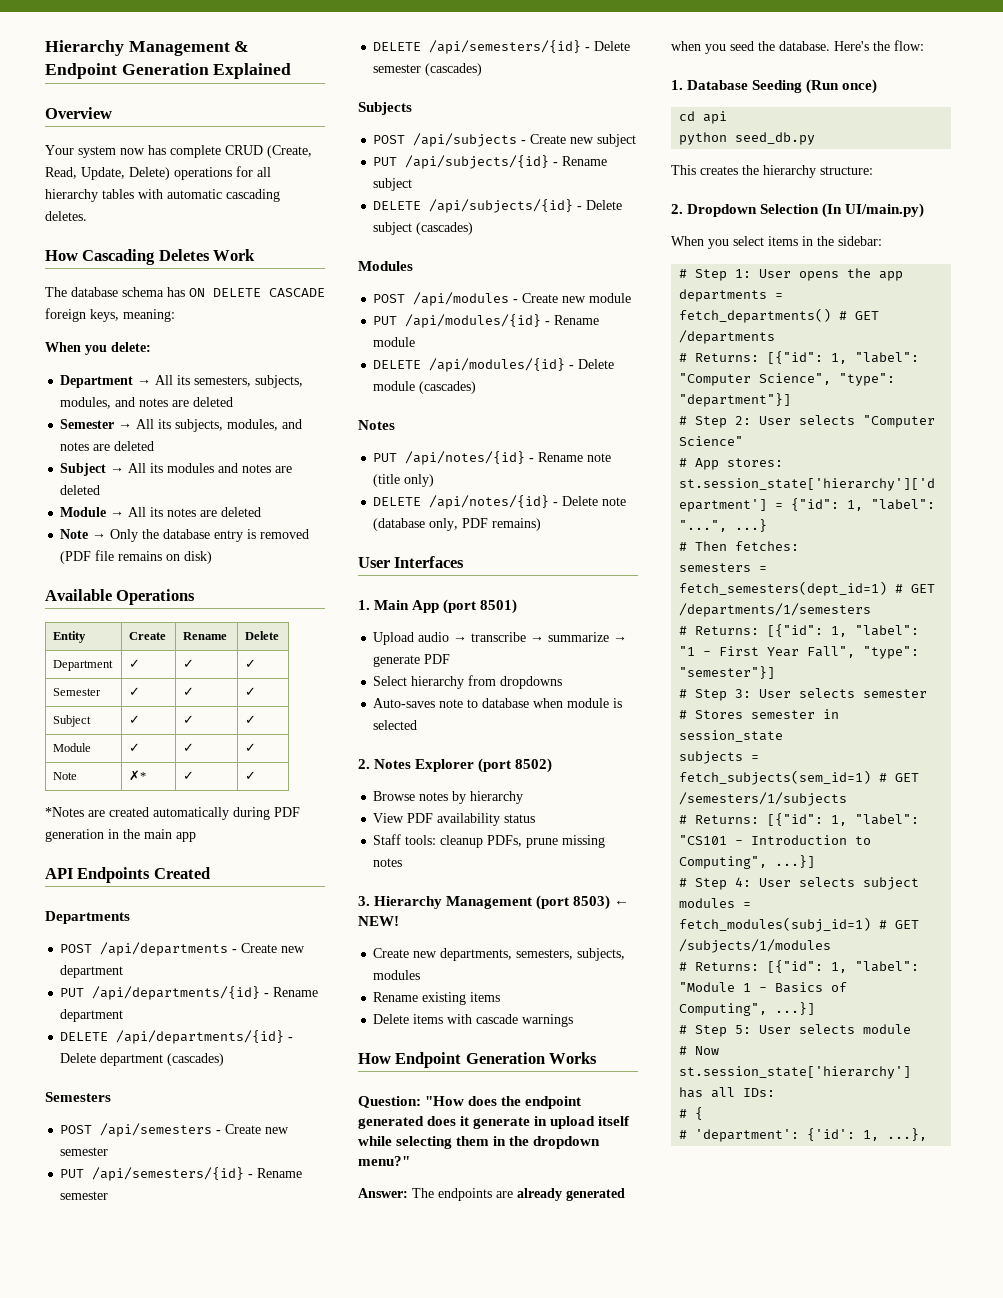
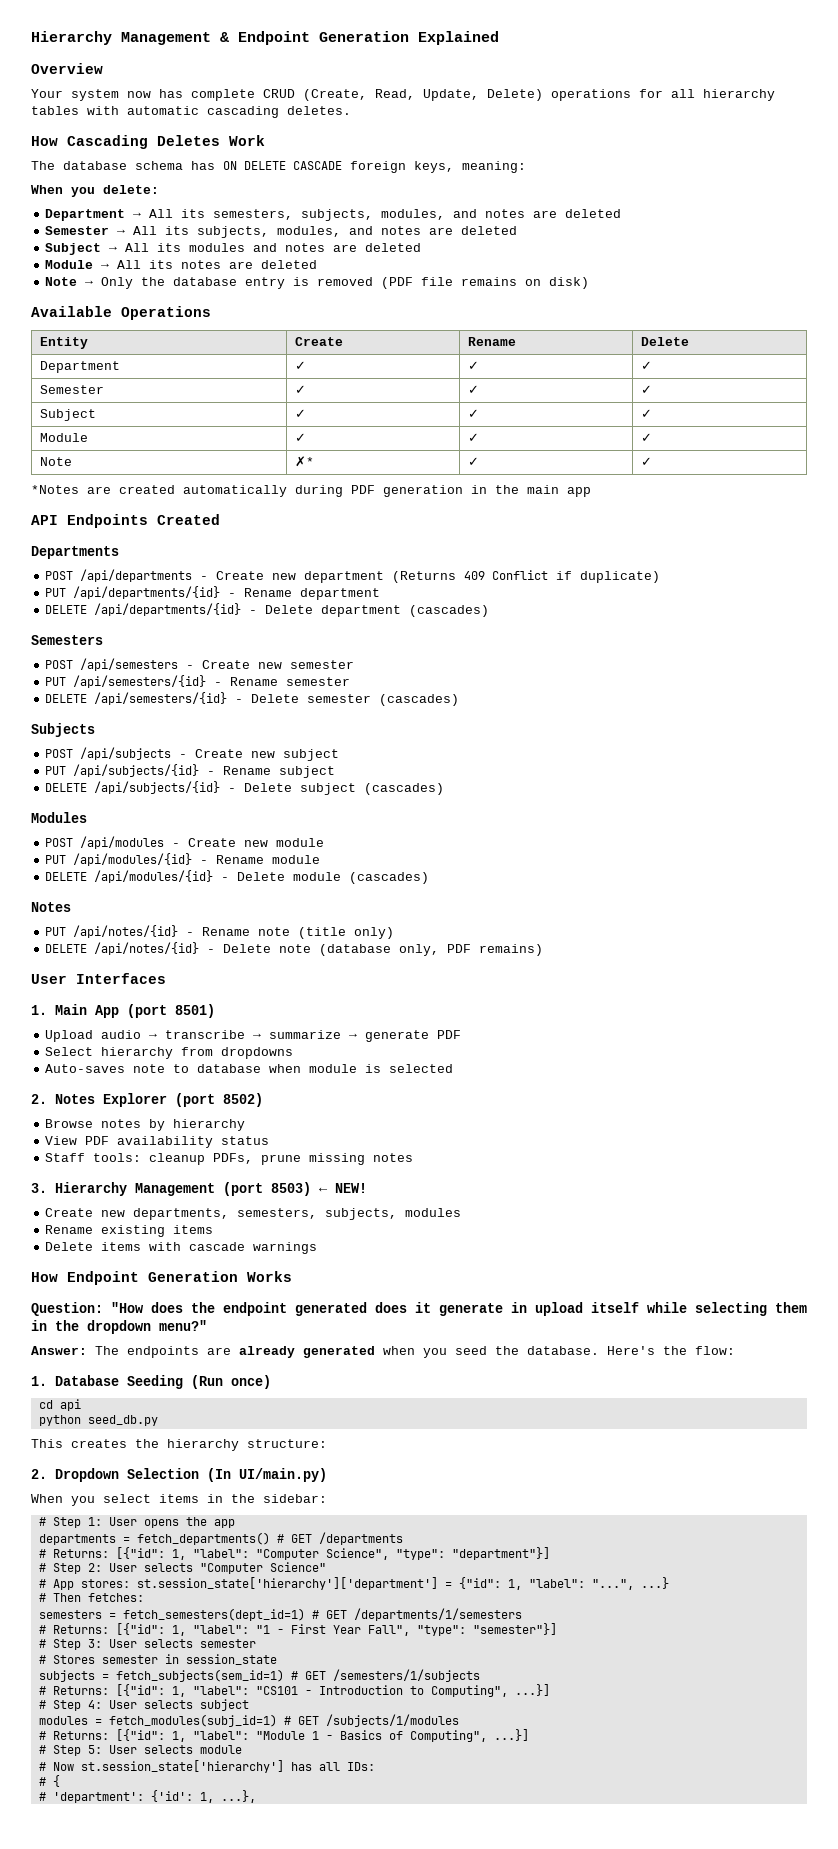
- POST /api/departments - Create new department
+ POST /api/departments - Create new department (Returns 409 Conflict if duplicate)

